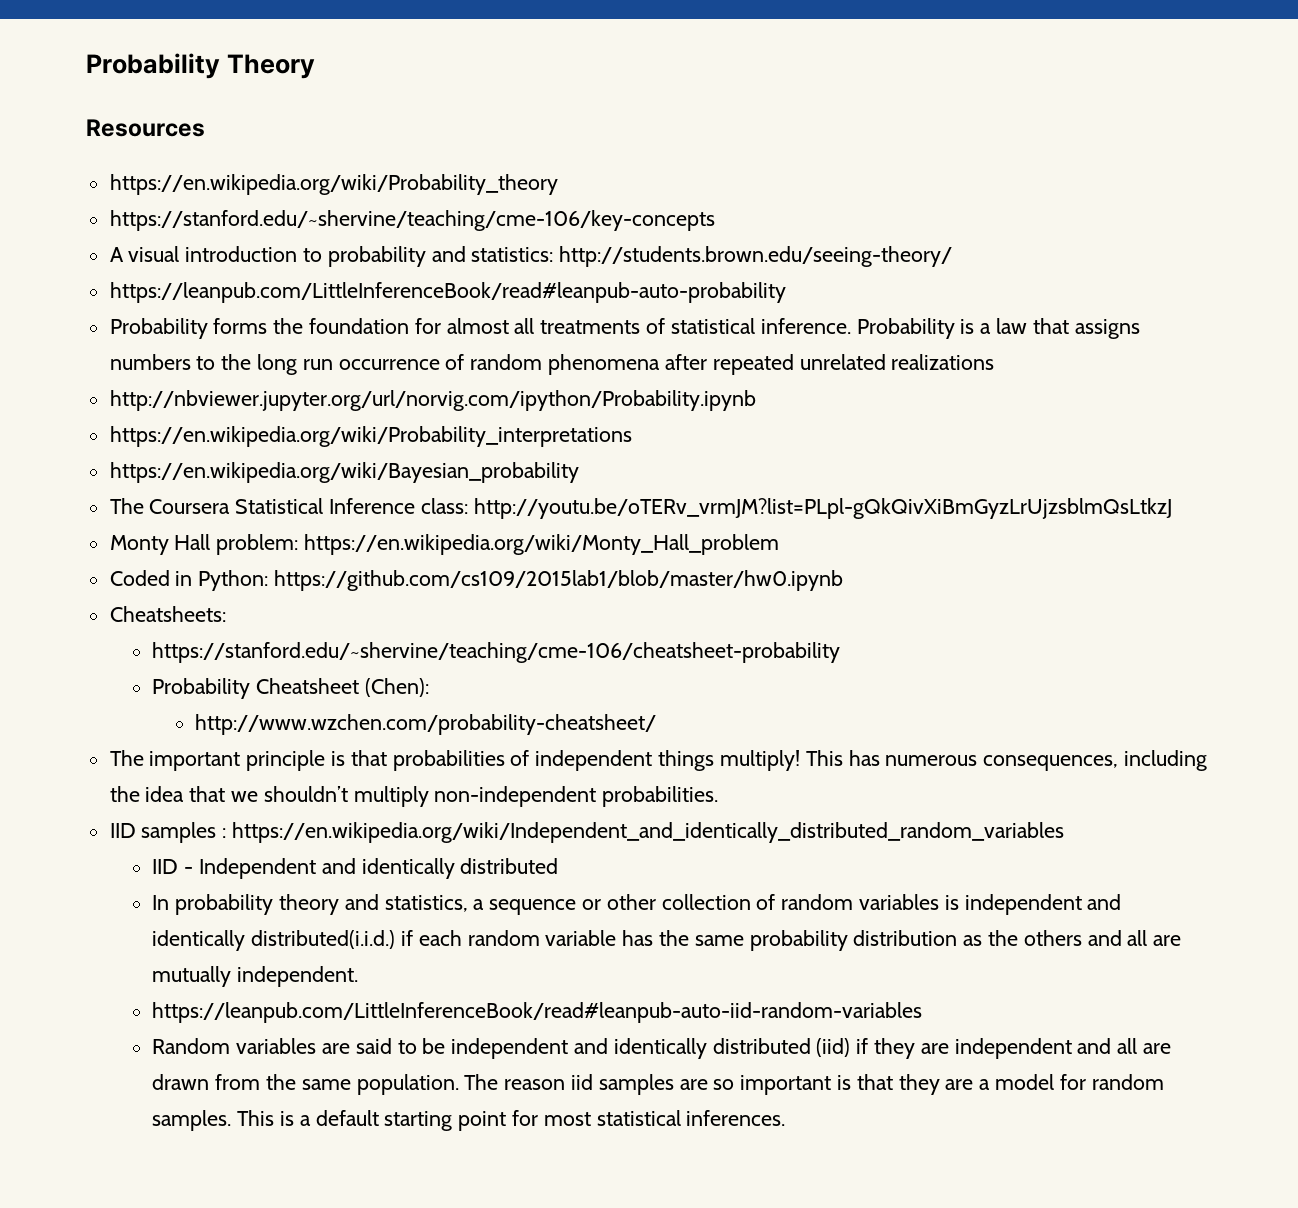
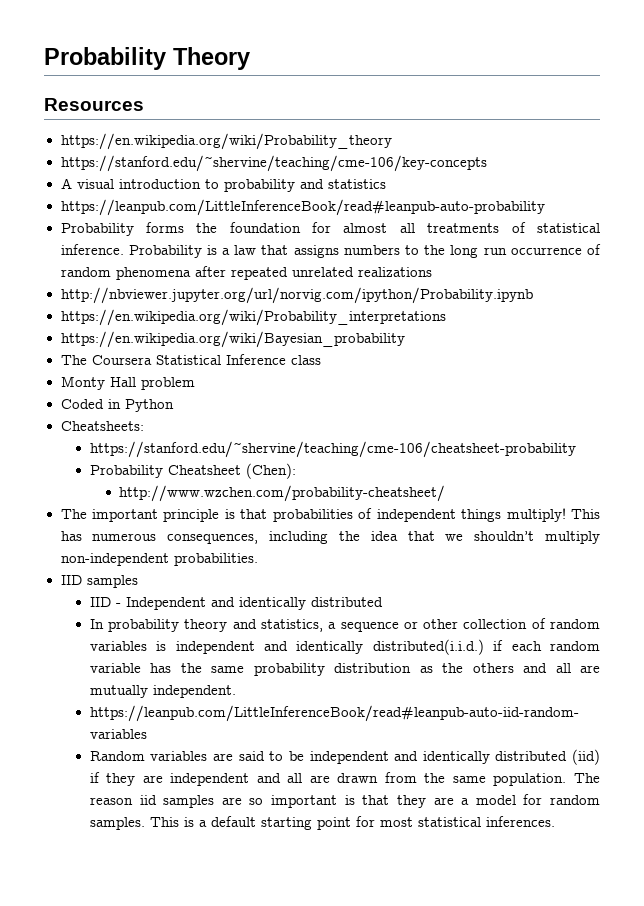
- A visual introduction to probability and statistics: http://students.brown.edu/seeing-theory/
+ A visual introduction to probability and statistics
- The Coursera Statistical Inference class: http://youtu.be/oTERv_vrmJM?list=PLpl-gQkQivXiBmGyzLrUjzsblmQsLtkzJ
+ The Coursera Statistical Inference class
- Monty Hall problem: https://en.wikipedia.org/wiki/Monty_Hall_problem
+ Monty Hall problem
- Coded in Python: https://github.com/cs109/2015lab1/blob/master/hw0.ipynb
+ Coded in Python
- IID samples : https://en.wikipedia.org/wiki/Independent_and_identically_distributed_random_variables
+ IID samples

